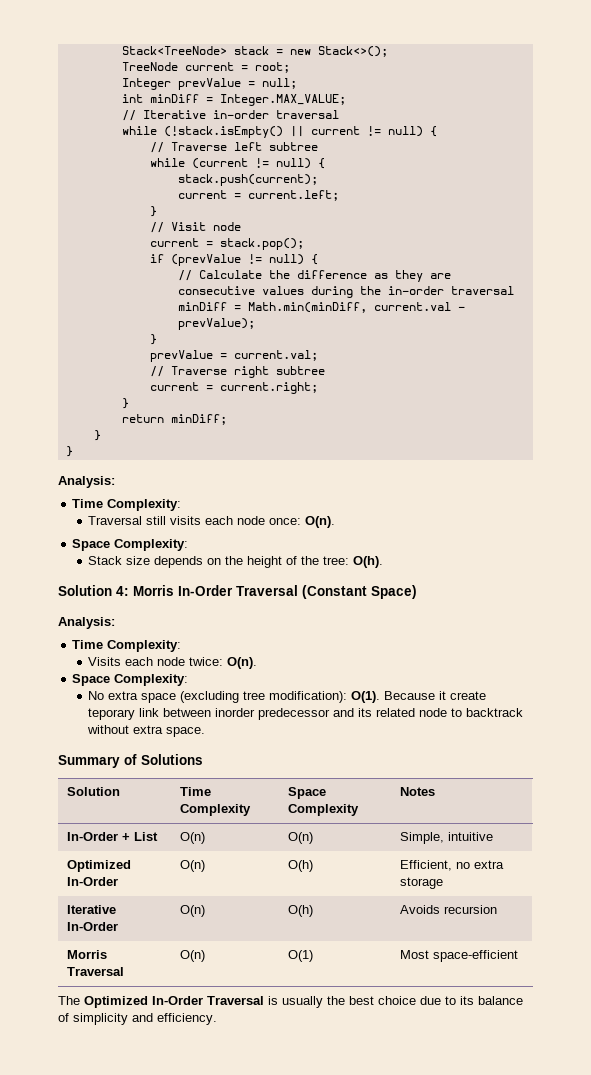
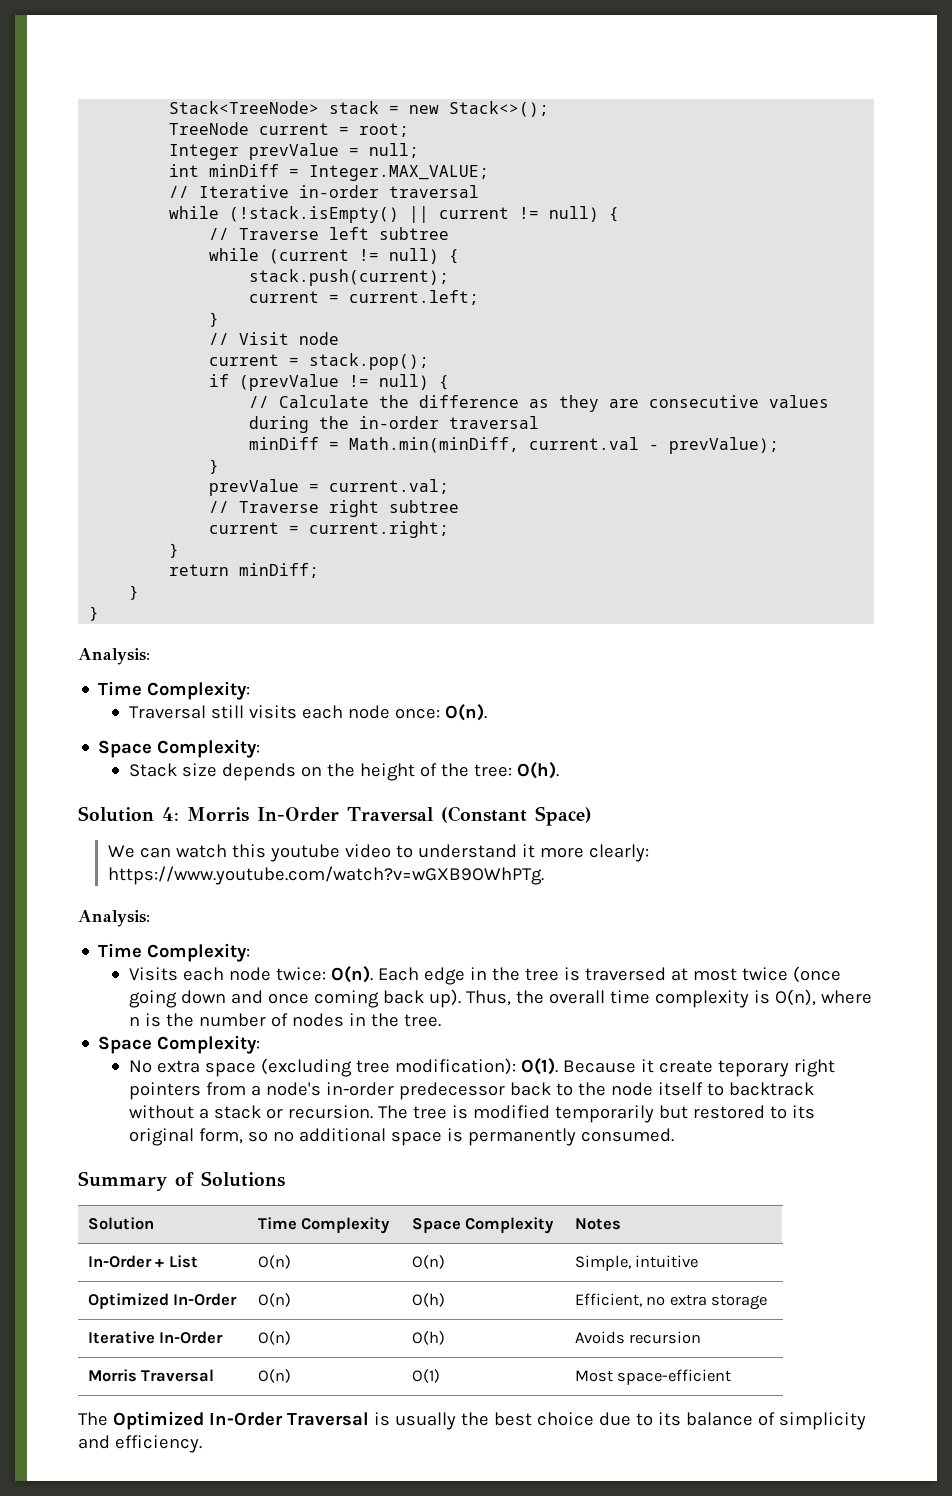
+ We can watch this youtube video to understand it more clearly: https://www.youtube.com/watch?v=wGXB9OWhPTg.
+ Each edge in the tree is traversed at most twice (once going down and once coming back up). Thus, the overall time complexity is O(n), where n is the number of nodes in the tree.
- Because it create teporary link between inorder predecessor and its related node to backtrack without extra space.
+ Because it create teporary right pointers from a node's in-order predecessor back to the node itself to backtrack without a stack or recursion. The tree is modified temporarily but restored to its original form, so no additional space is permanently consumed.

